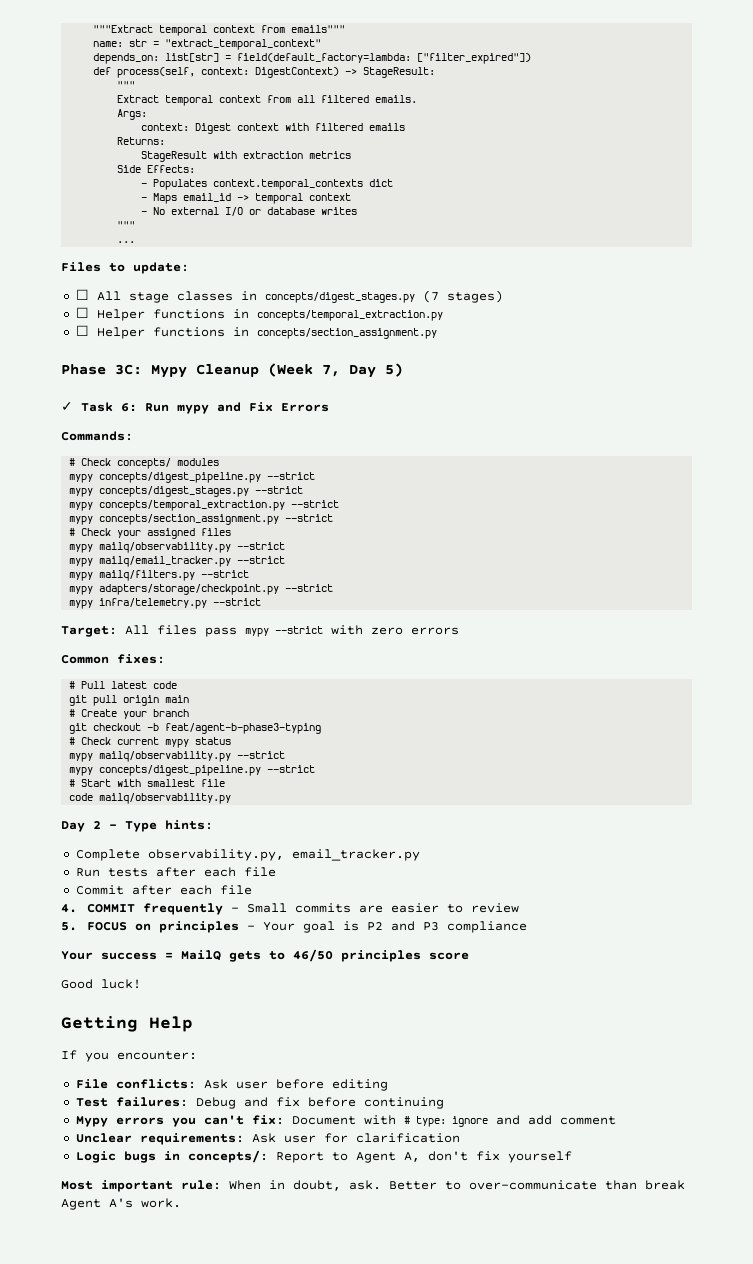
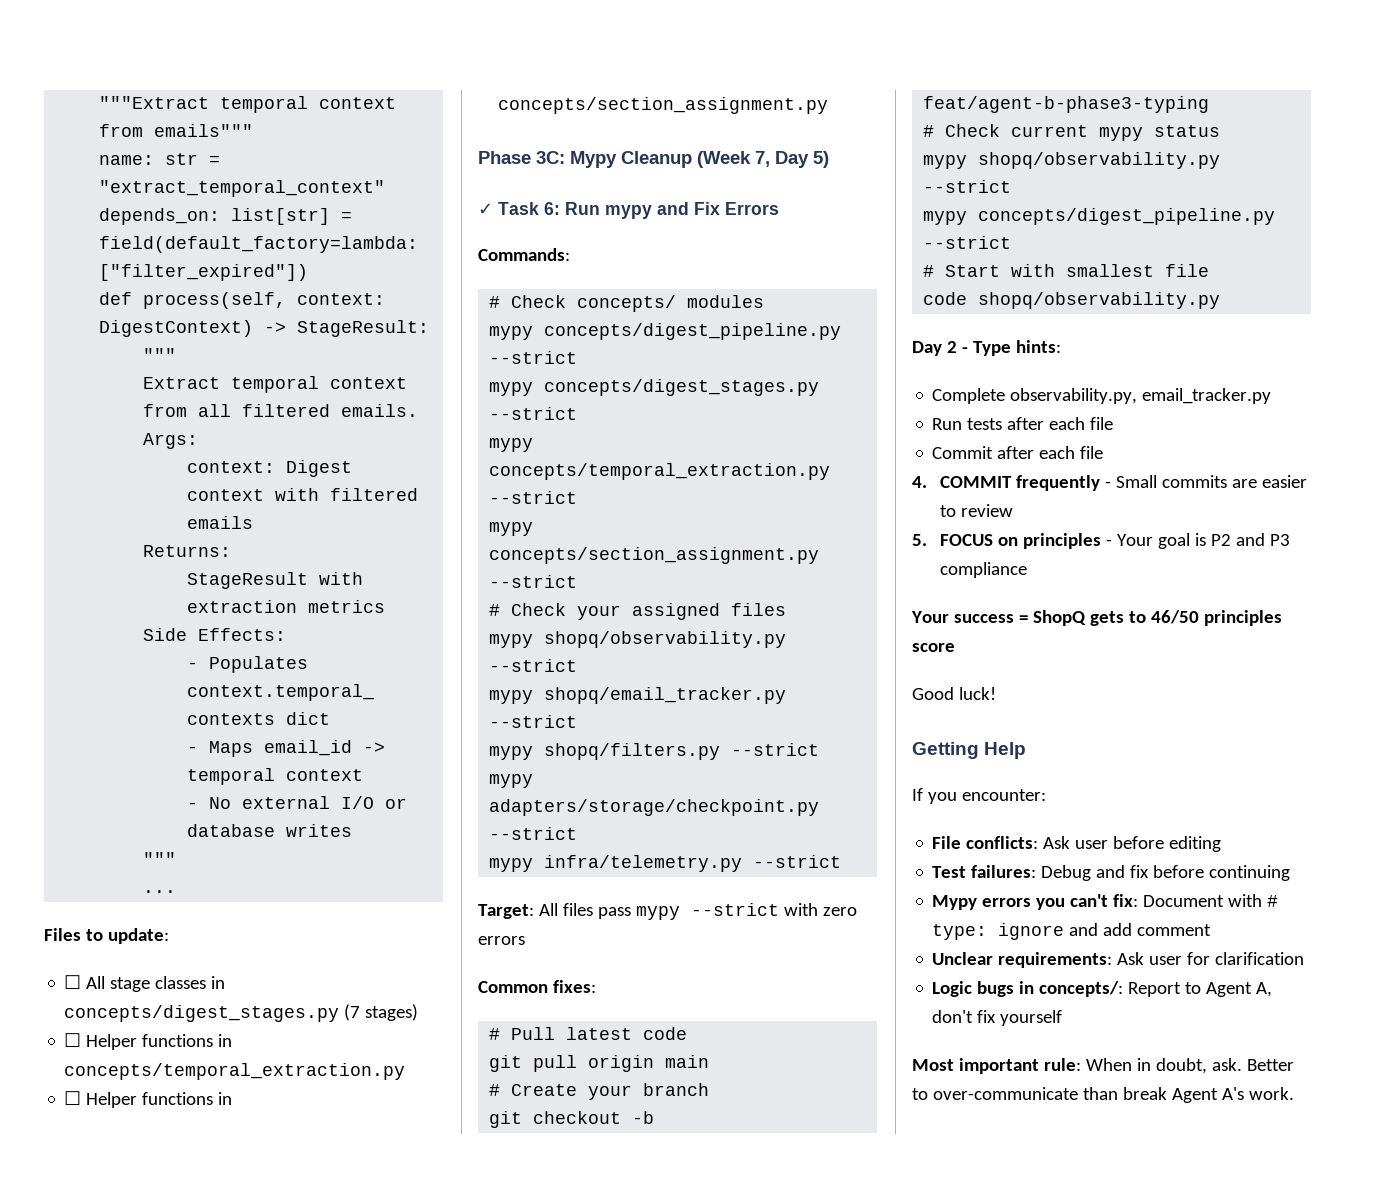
  # Check your assigned files
- mypy mailq/observability.py --strict
- mypy mailq/email_tracker.py --strict
- mypy mailq/filters.py --strict
+ mypy shopq/observability.py --strict
+ mypy shopq/email_tracker.py --strict
+ mypy shopq/filters.py --strict
  # Check current mypy status
- mypy mailq/observability.py --strict
+ mypy shopq/observability.py --strict
- code mailq/observability.py
+ code shopq/observability.py
- Your success = MailQ gets to 46/50 principles score
+ Your success = ShopQ gets to 46/50 principles score

